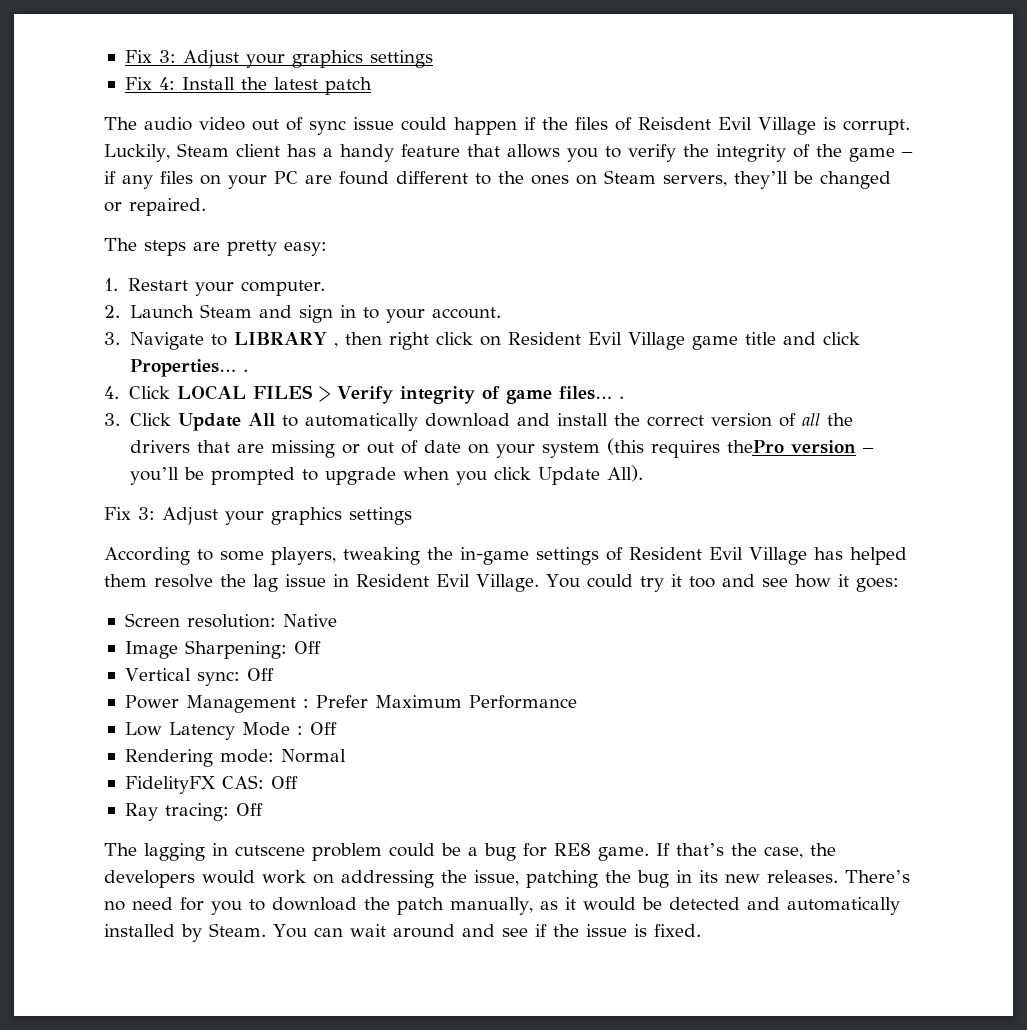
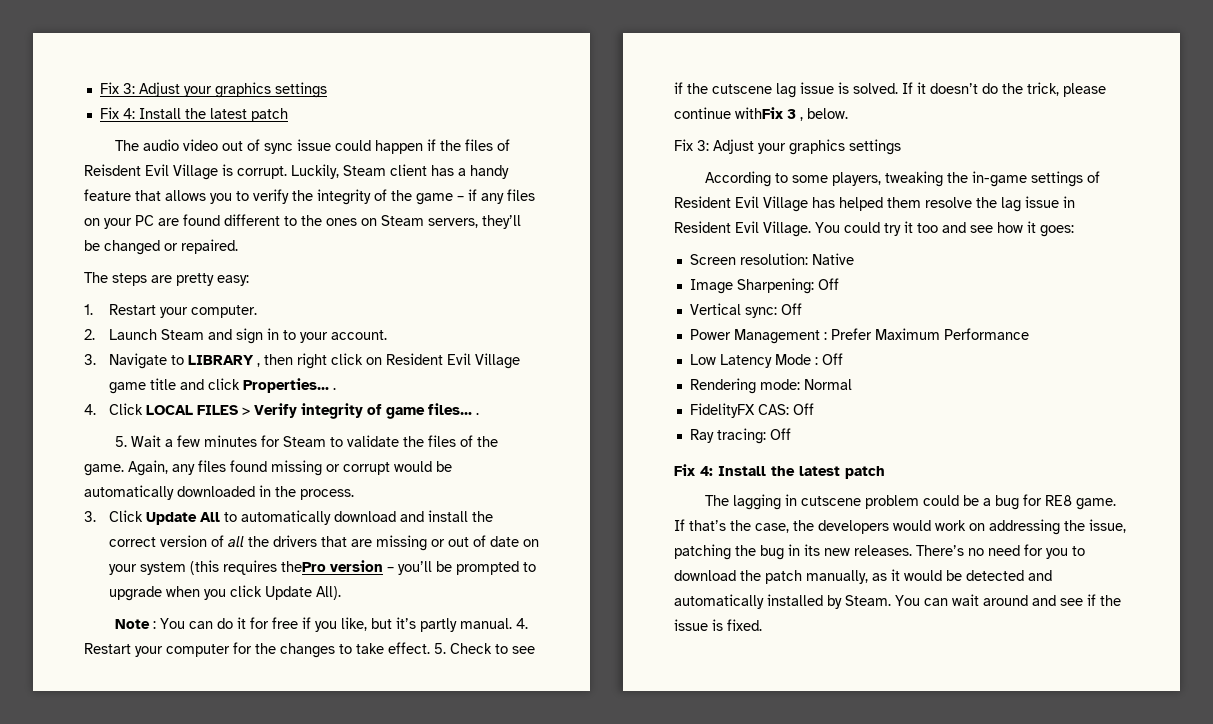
+ 5. Wait a few minutes for Steam to validate the files of the game. Again, any files found missing or corrupt would be automatically downloaded in the process.
+ Note : You can do it for free if you like, but it’s partly manual. 4. Restart your computer for the changes to take effect. 5. Check to see if the cutscene lag issue is solved. If it doesn’t do the trick, please continue withFix 3 , below.
  Ray tracing: Off
+ Fix 4: Install the latest patch

